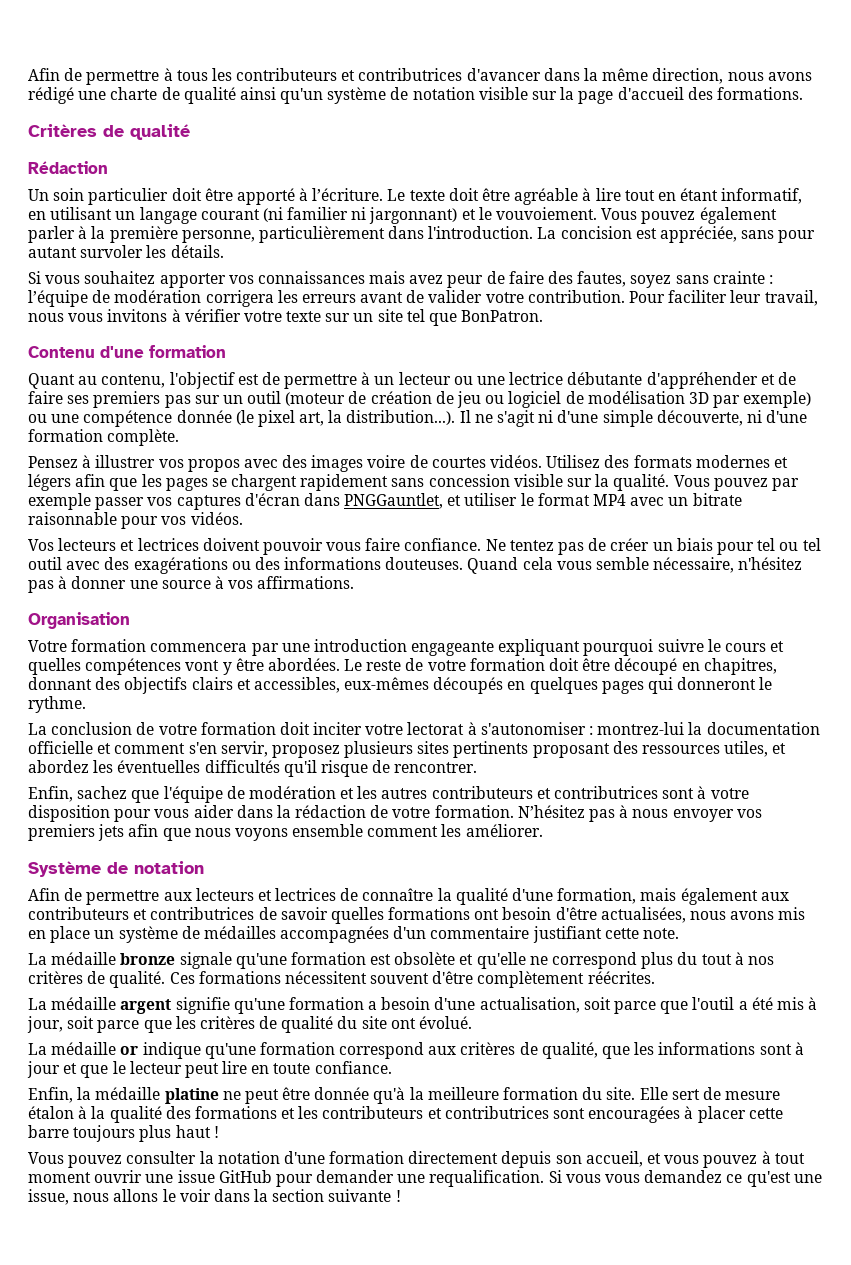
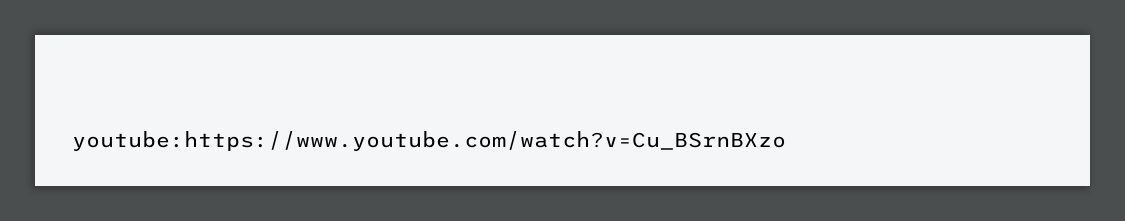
- Afin de permettre à tous les contributeurs et contributrices d'avancer dans la même direction, nous avons rédigé une charte de qualité ainsi qu'un système de notation visible sur la page d'accueil des formations.
- Critères de qualité
- Rédaction
- Un soin particulier doit être apporté à l’écriture. Le texte doit être agréable à lire tout en étant informatif, en utilisant un langage courant (ni familier ni jargonnant) et le vouvoiement. Vous pouvez également parler à la première personne, particulièrement dans l'introduction. La concision est appréciée, sans pour autant survoler les détails.
- Si vous souhaitez apporter vos connaissances mais avez peur de faire des fautes, soyez sans crainte : l’équipe de modération corrigera les erreurs avant de valider votre contribution. Pour faciliter leur travail, nous vous invitons à vérifier votre texte sur un site tel que BonPatron.
- Contenu d'une formation
- Quant au contenu, l'objectif est de permettre à un lecteur ou une lectrice débutante d'appréhender et de faire ses premiers pas sur un outil (moteur de création de jeu ou logiciel de modélisation 3D par exemple) ou une compétence donnée (le pixel art, la distribution...). Il ne s'agit ni d'une simple découverte, ni d'une formation complète.
- Pensez à illustrer vos propos avec des images voire de courtes vidéos. Utilisez des formats modernes et légers afin que les pages se chargent rapidement sans concession visible sur la qualité. Vous pouvez par exemple passer vos captures d'écran dans PNGGauntlet, et utiliser le format MP4 avec un bitrate raisonnable pour vos vidéos.
- Vos lecteurs et lectrices doivent pouvoir vous faire confiance. Ne tentez pas de créer un biais pour tel ou tel outil avec des exagérations ou des informations douteuses. Quand cela vous semble nécessaire, n'hésitez pas à donner une source à vos affirmations.
- Organisation
- Votre formation commencera par une introduction engageante expliquant pourquoi suivre le cours et quelles compétences vont y être abordées. Le reste de votre formation doit être découpé en chapitres, donnant des objectifs clairs et accessibles, eux-mêmes découpés en quelques pages qui donneront le rythme.
- La conclusion de votre formation doit inciter votre lectorat à s'autonomiser : montrez-lui la documentation officielle et comment s'en servir, proposez plusieurs sites pertinents proposant des ressources utiles, et abordez les éventuelles difficultés qu'il risque de rencontrer.
- Enfin, sachez que l'équipe de modération et les autres contributeurs et contributrices sont à votre disposition pour vous aider dans la rédaction de votre formation. N’hésitez pas à nous envoyer vos premiers jets afin que nous voyons ensemble comment les améliorer.
- Système de notation
- Afin de permettre aux lecteurs et lectrices de connaître la qualité d'une formation, mais également aux contributeurs et contributrices de savoir quelles formations ont besoin d'être actualisées, nous avons mis en place un système de médailles accompagnées d'un commentaire justifiant cette note.
- La médaille bronze signale qu'une formation est obsolète et qu'elle ne correspond plus du tout à nos critères de qualité. Ces formations nécessitent souvent d'être complètement réécrites.
- La médaille argent signifie qu'une formation a besoin d'une actualisation, soit parce que l'outil a été mis à jour, soit parce que les critères de qualité du site ont évolué.
- La médaille or indique qu'une formation correspond aux critères de qualité, que les informations sont à jour et que le lecteur peut lire en toute confiance.
- Enfin, la médaille platine ne peut être donnée qu'à la meilleure formation du site. Elle sert de mesure étalon à la qualité des formations et les contributeurs et contributrices sont encouragées à placer cette barre toujours plus haut !
- Vous pouvez consulter la notation d'une formation directement depuis son accueil, et vous pouvez à tout moment ouvrir une issue GitHub pour demander une requalification. Si vous vous demandez ce qu'est une issue, nous allons le voir dans la section suivante !
+ youtube:https://www.youtube.com/watch?v=Cu_BSrnBXzo

